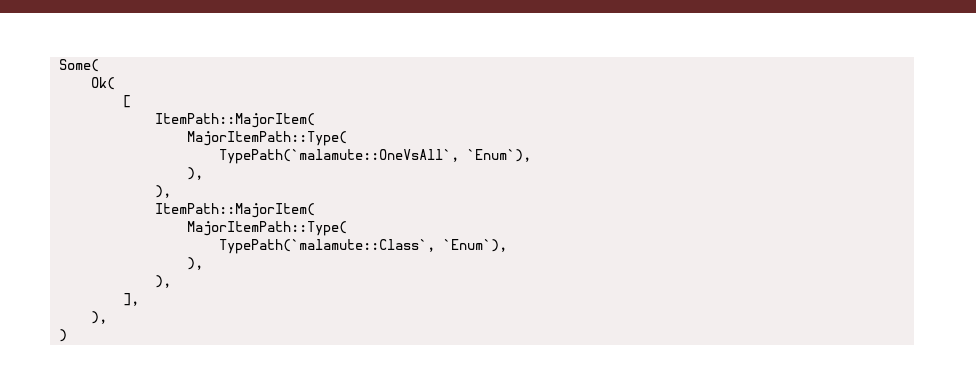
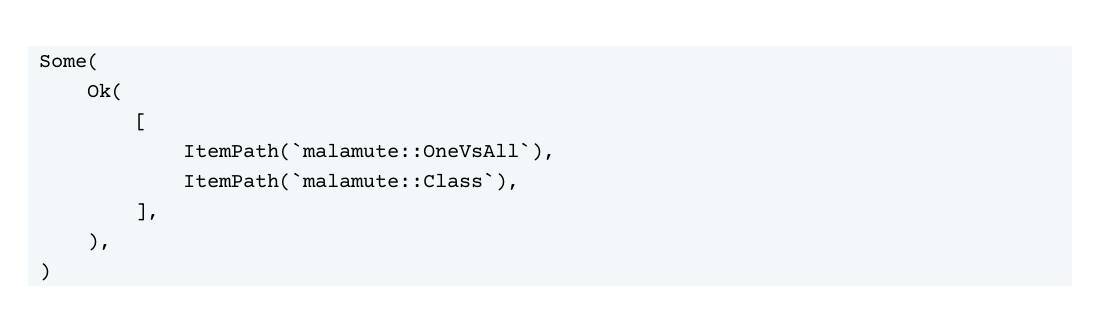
  [
- ItemPath::MajorItem(
- MajorItemPath::Type(
- TypePath(`malamute::OneVsAll`, `Enum`),
- ),
- ),
- ItemPath::MajorItem(
- MajorItemPath::Type(
- TypePath(`malamute::Class`, `Enum`),
- ),
- ),
+ ItemPath(`malamute::OneVsAll`),
+ ItemPath(`malamute::Class`),

